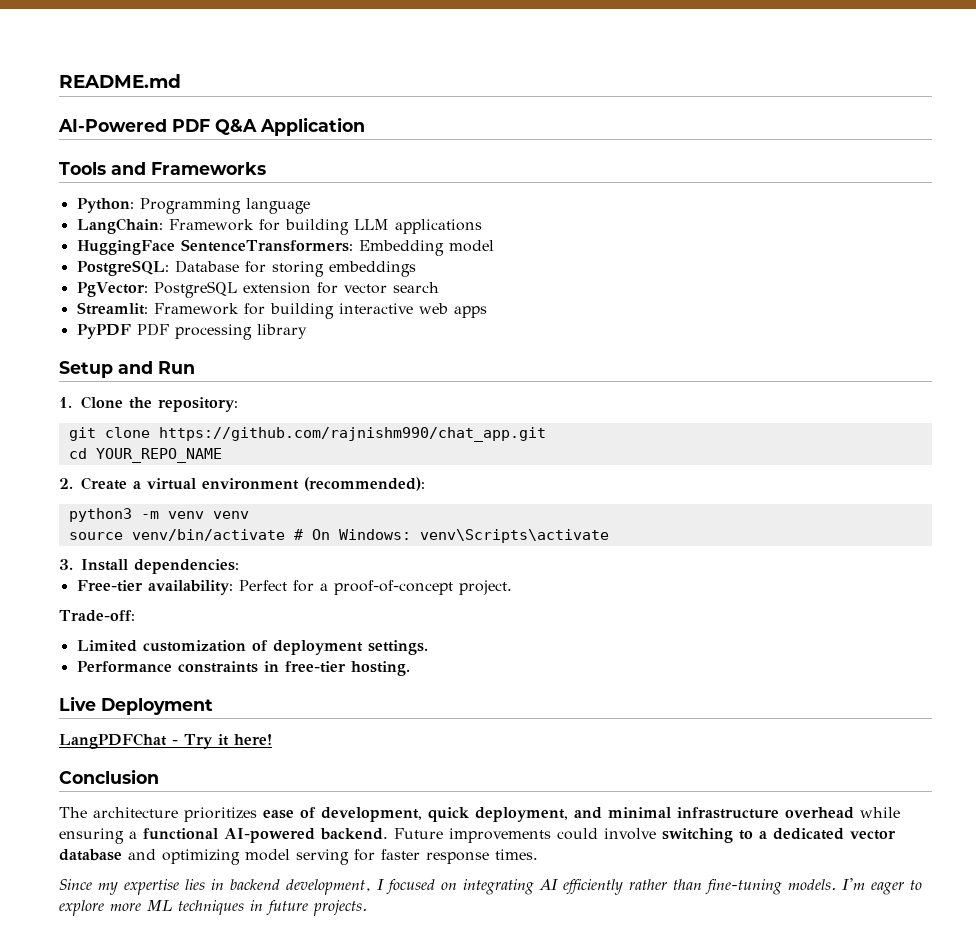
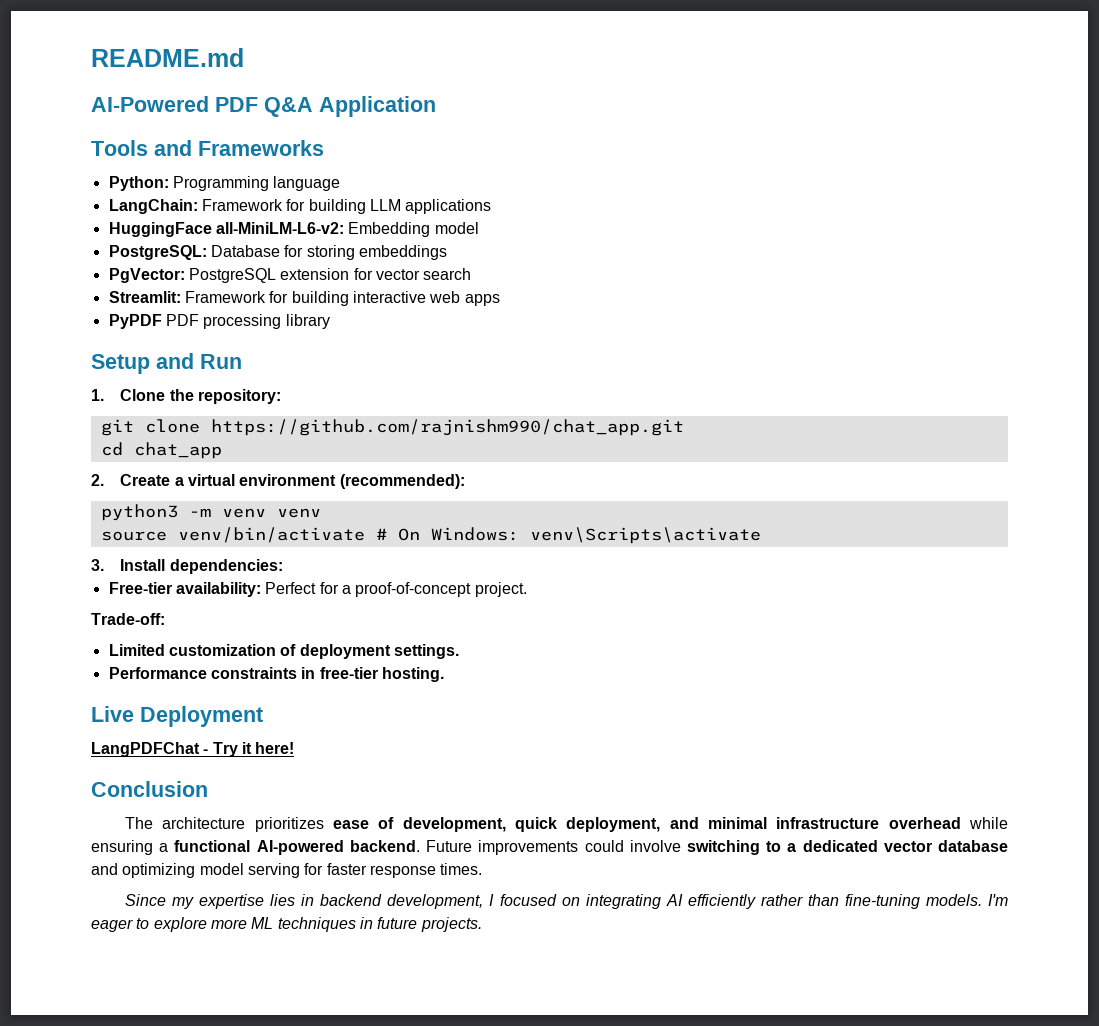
- HuggingFace SentenceTransformers: Embedding model
+ HuggingFace all-MiniLM-L6-v2: Embedding model
- cd YOUR_REPO_NAME
+ cd chat_app

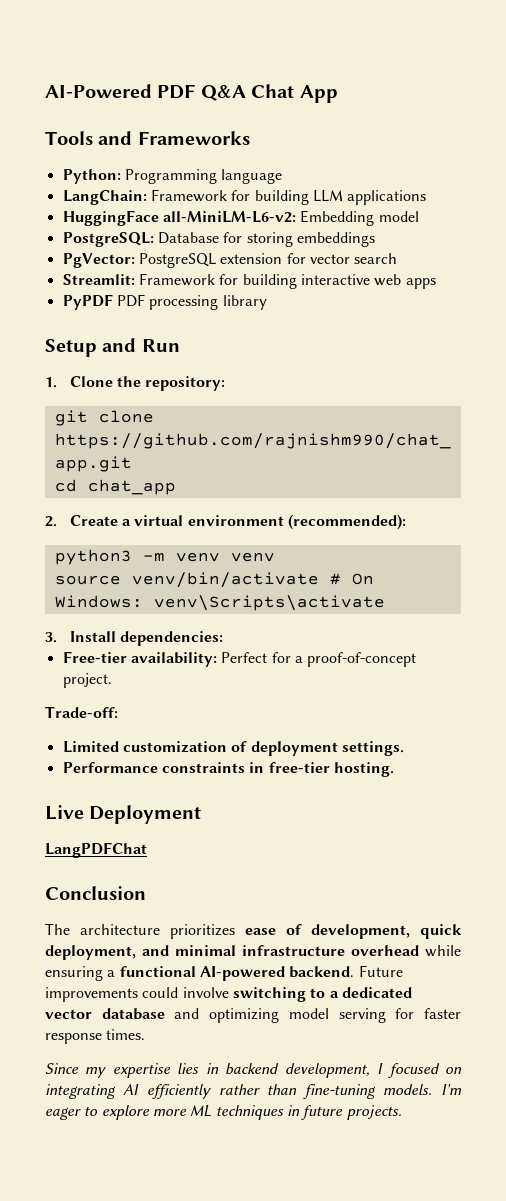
- README.md
- AI-Powered PDF Q&A Application
+ AI-Powered PDF Q&A Chat App
- LangPDFChat - Try it here!
+ LangPDFChat

